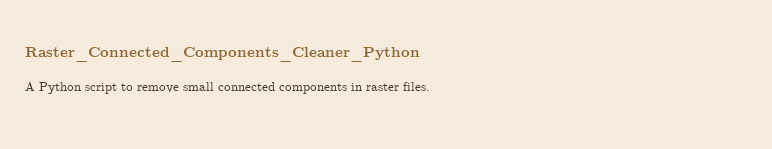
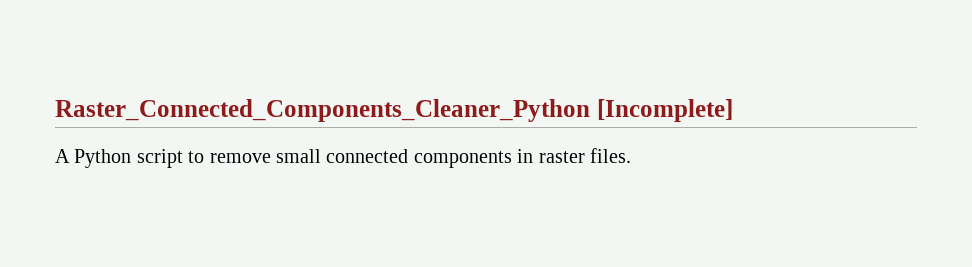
- Raster_Connected_Components_Cleaner_Python
+ Raster_Connected_Components_Cleaner_Python [Incomplete]

